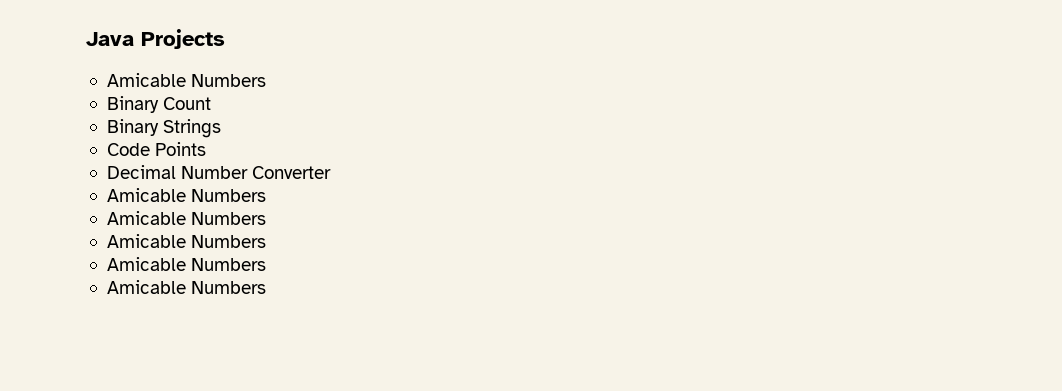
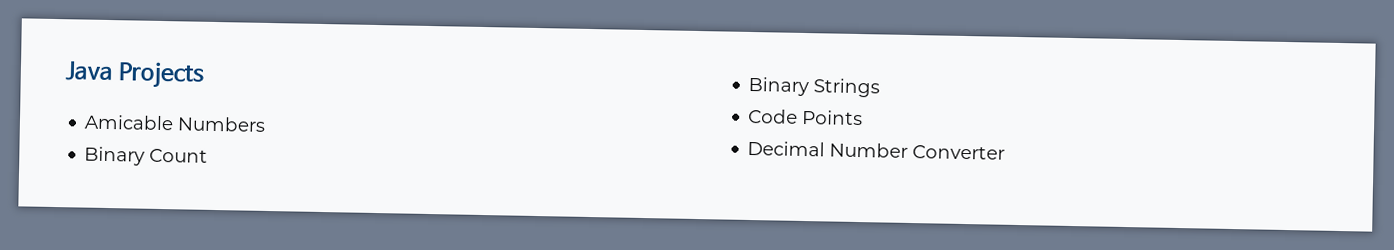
  Decimal Number Converter
- Amicable Numbers
- Amicable Numbers
- Amicable Numbers
- Amicable Numbers
- Amicable Numbers

